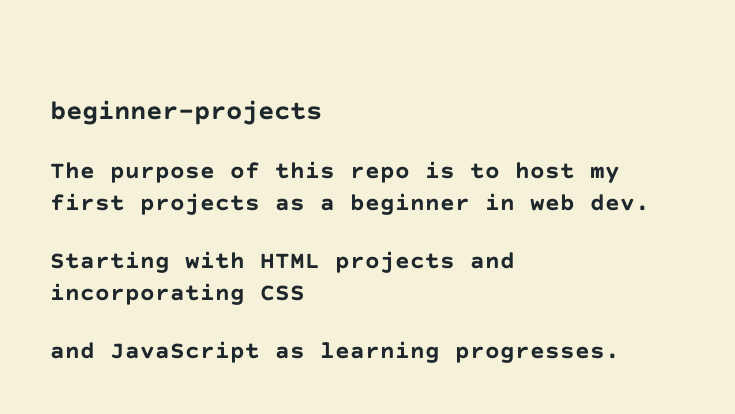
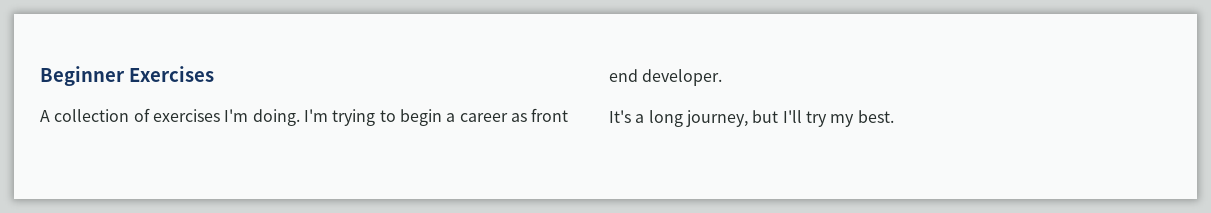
- beginner-projects
- The purpose of this repo is to host my first projects as a beginner in web dev.
- Starting with HTML projects and incorporating CSS
- and JavaScript as learning progresses.
+ Beginner Exercises
+ A collection of exercises I'm doing. I'm trying to begin a career as front end developer.
+ It's a long journey, but I'll try my best.

